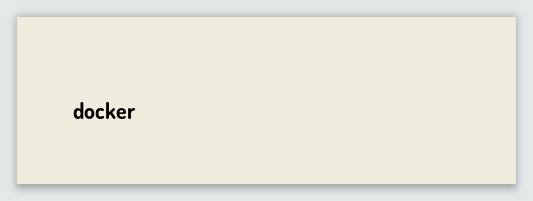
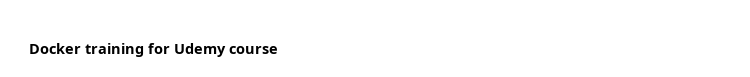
- docker
+ Docker training for Udemy course

